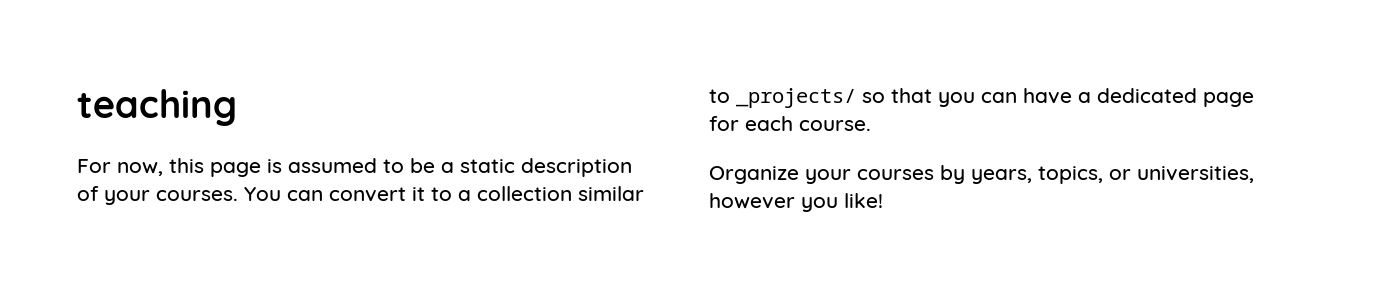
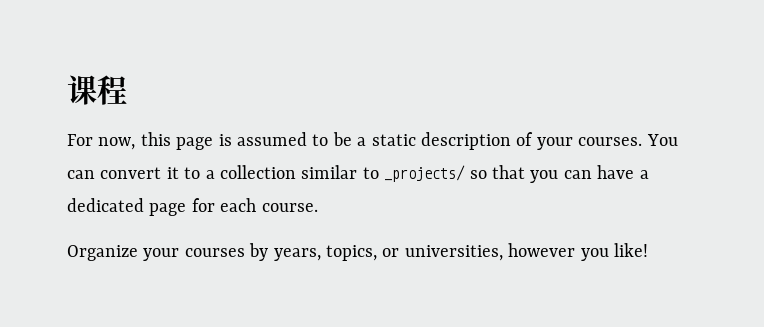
- teaching
+ 课程

